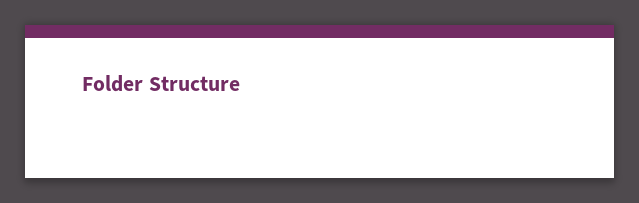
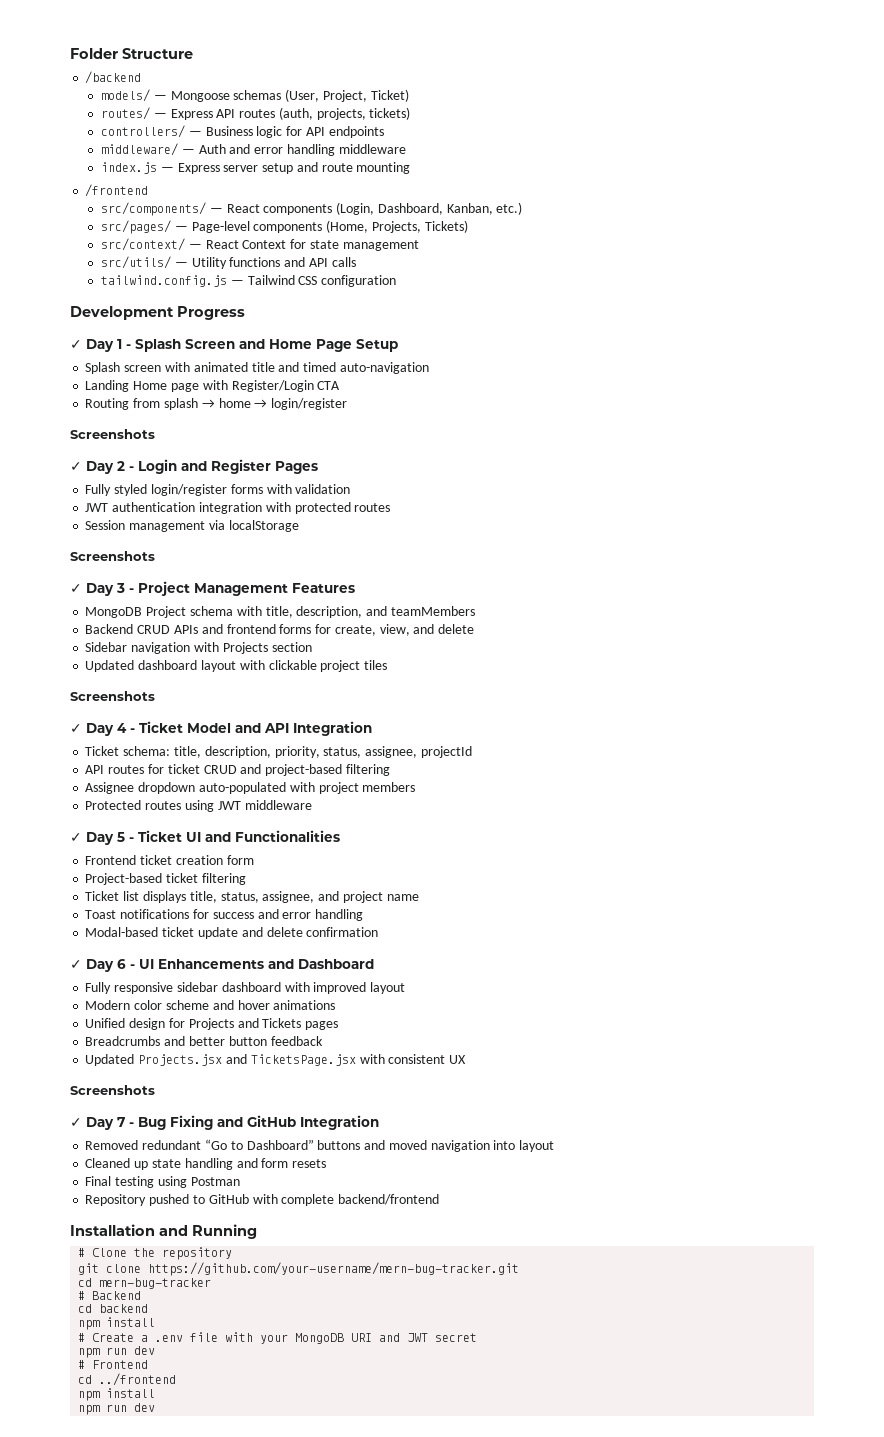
+ /backend
+ models/ — Mongoose schemas (User, Project, Ticket)
+ routes/ — Express API routes (auth, projects, tickets)
+ controllers/ — Business logic for API endpoints
+ middleware/ — Auth and error handling middleware
+ index.js — Express server setup and route mounting
+ /frontend
+ src/components/ — React components (Login, Dashboard, Kanban, etc.)
+ src/pages/ — Page-level components (Home, Projects, Tickets)
+ src/context/ — React Context for state management
+ src/utils/ — Utility functions and API calls
+ tailwind.config.js — Tailwind CSS configuration
+ Development Progress
+ ✓ Day 1 - Splash Screen and Home Page Setup
+ Splash screen with animated title and timed auto-navigation
+ Landing Home page with Register/Login CTA
+ Routing from splash → home → login/register
+ Screenshots
+ ✓ Day 2 - Login and Register Pages
+ Fully styled login/register forms with validation
+ JWT authentication integration with protected routes
+ Session management via localStorage
+ Screenshots
+ ✓ Day 3 - Project Management Features
+ MongoDB Project schema with title, description, and teamMembers
+ Backend CRUD APIs and frontend forms for create, view, and delete
+ Sidebar navigation with Projects section
+ Updated dashboard layout with clickable project tiles
+ Screenshots
+ ✓ Day 4 - Ticket Model and API Integration
+ Ticket schema: title, description, priority, status, assignee, projectId
+ API routes for ticket CRUD and project-based filtering
+ Assignee dropdown auto-populated with project members
+ Protected routes using JWT middleware
+ ✓ Day 5 - Ticket UI and Functionalities
+ Frontend ticket creation form
+ Project-based ticket filtering
+ Ticket list displays title, status, assignee, and project name
+ Toast notifications for success and error handling
+ Modal-based ticket update and delete confirmation
+ ✓ Day 6 - UI Enhancements and Dashboard
+ Fully responsive sidebar dashboard with improved layout
+ Modern color scheme and hover animations
+ Unified design for Projects and Tickets pages
+ Breadcrumbs and better button feedback
+ Updated Projects.jsx and TicketsPage.jsx with consistent UX
+ Screenshots
+ ✓ Day 7 - Bug Fixing and GitHub Integration
+ Removed redundant “Go to Dashboard” buttons and moved navigation into layout
+ Cleaned up state handling and form resets
+ Final testing using Postman
+ Repository pushed to GitHub with complete backend/frontend
+ Installation and Running
+ # Clone the repository
+ git clone https://github.com/your-username/mern-bug-tracker.git
+ cd mern-bug-tracker
+ # Backend
+ cd backend
+ npm install
+ # Create a .env file with your MongoDB URI and JWT secret
+ npm run dev
+ # Frontend
+ cd ../frontend
+ npm install
+ npm run dev

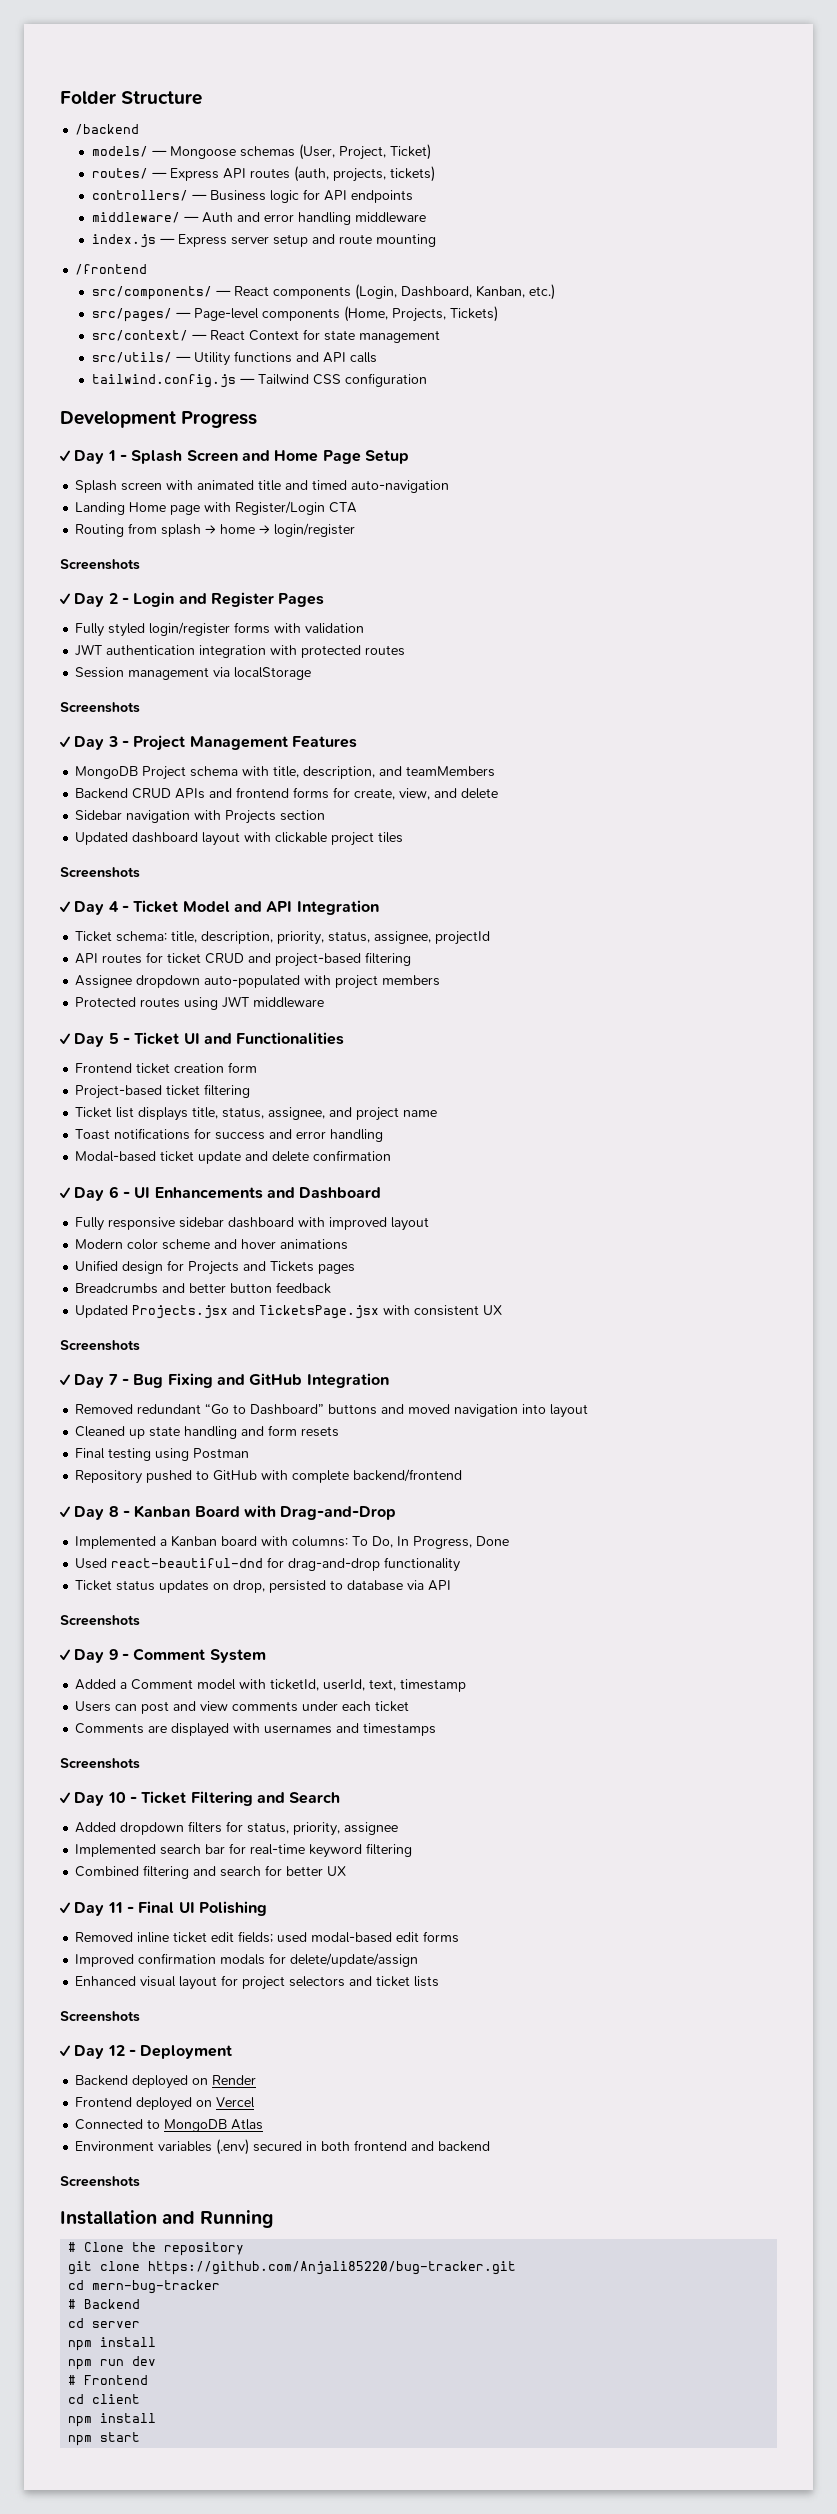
+ ✓ Day 8 - Kanban Board with Drag-and-Drop
+ Implemented a Kanban board with columns: To Do, In Progress, Done
+ Used react-beautiful-dnd for drag-and-drop functionality
+ Ticket status updates on drop, persisted to database via API
+ Screenshots
+ ✓ Day 9 - Comment System
+ Added a Comment model with ticketId, userId, text, timestamp
+ Users can post and view comments under each ticket
+ Comments are displayed with usernames and timestamps
+ Screenshots
+ ✓ Day 10 - Ticket Filtering and Search
+ Added dropdown filters for status, priority, assignee
+ Implemented search bar for real-time keyword filtering
+ Combined filtering and search for better UX
+ ✓ Day 11 - Final UI Polishing
+ Removed inline ticket edit fields; used modal-based edit forms
+ Improved confirmation modals for delete/update/assign
+ Enhanced visual layout for project selectors and ticket lists
+ Screenshots
+ ✓ Day 12 - Deployment
+ Backend deployed on Render
+ Frontend deployed on Vercel
+ Connected to MongoDB Atlas
+ Environment variables (.env) secured in both frontend and backend
+ Screenshots
- git clone https://github.com/your-username/mern-bug-tracker.git
+ git clone https://github.com/Anjali85220/bug-tracker.git
- cd backend
+ cd server
  npm install
- # Create a .env file with your MongoDB URI and JWT secret
- cd ../frontend
+ cd client
  npm install
- npm run dev
+ npm start

